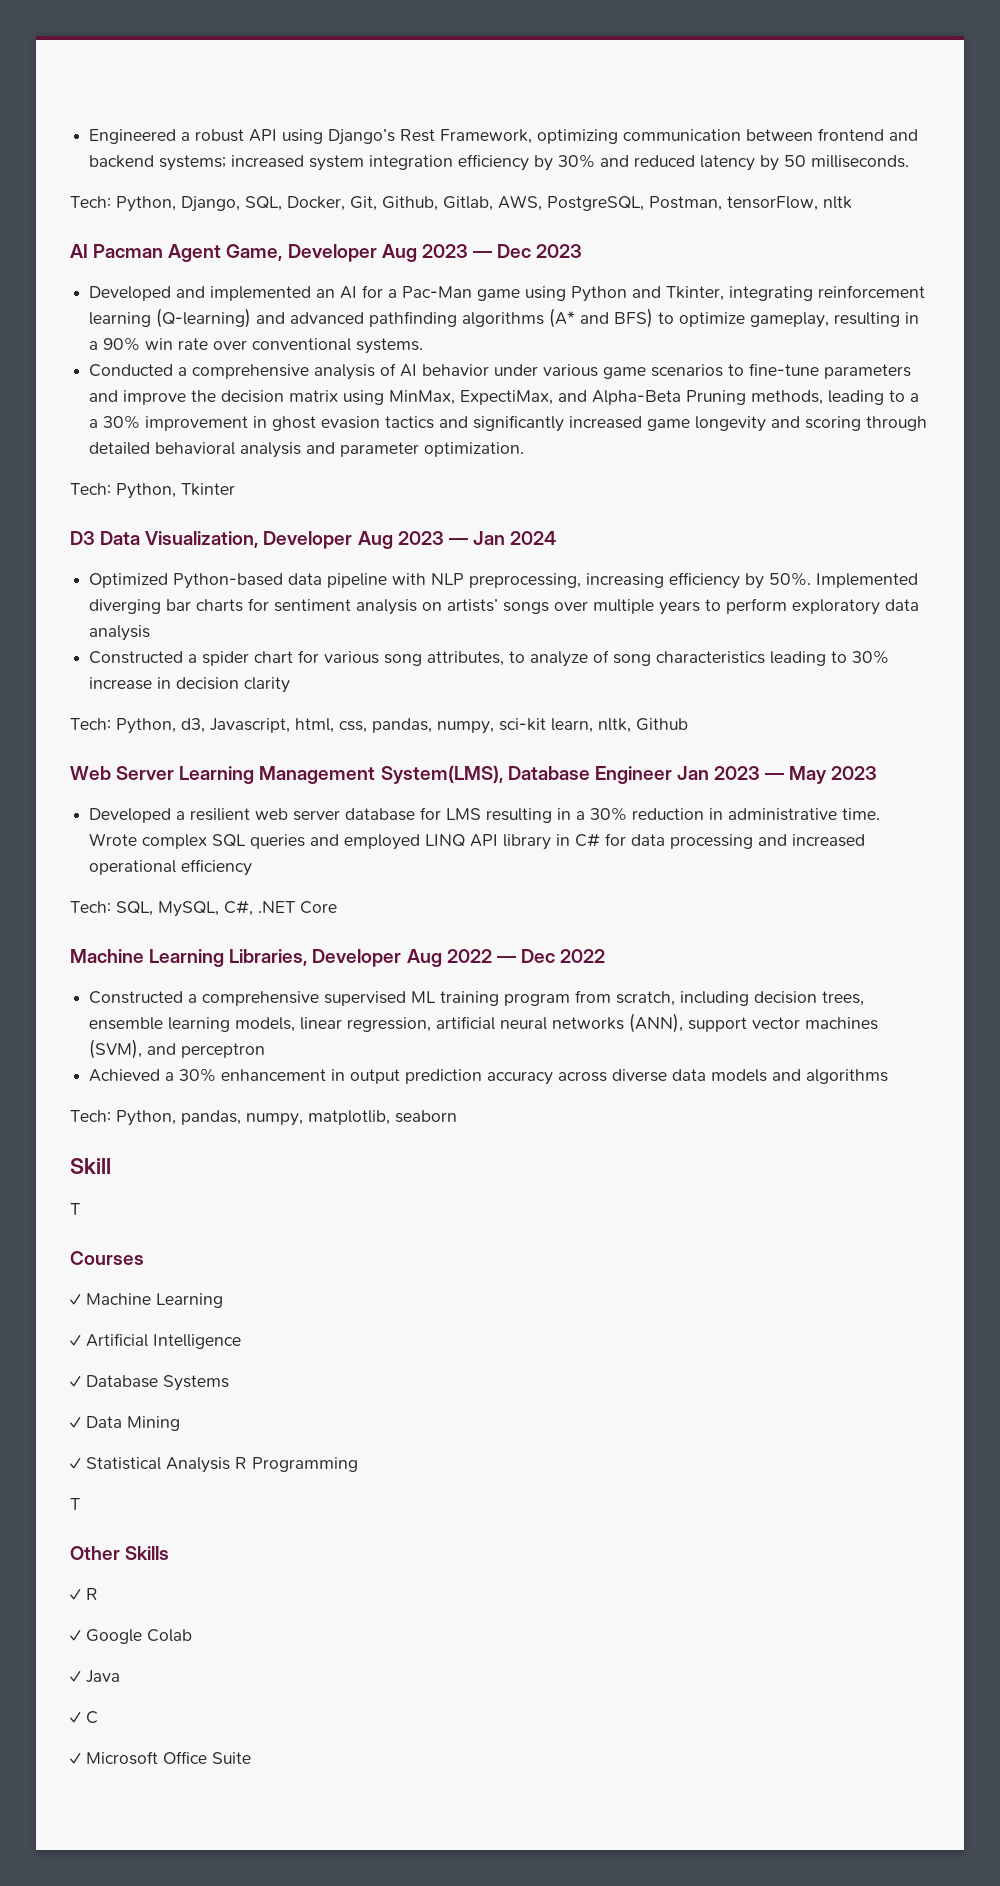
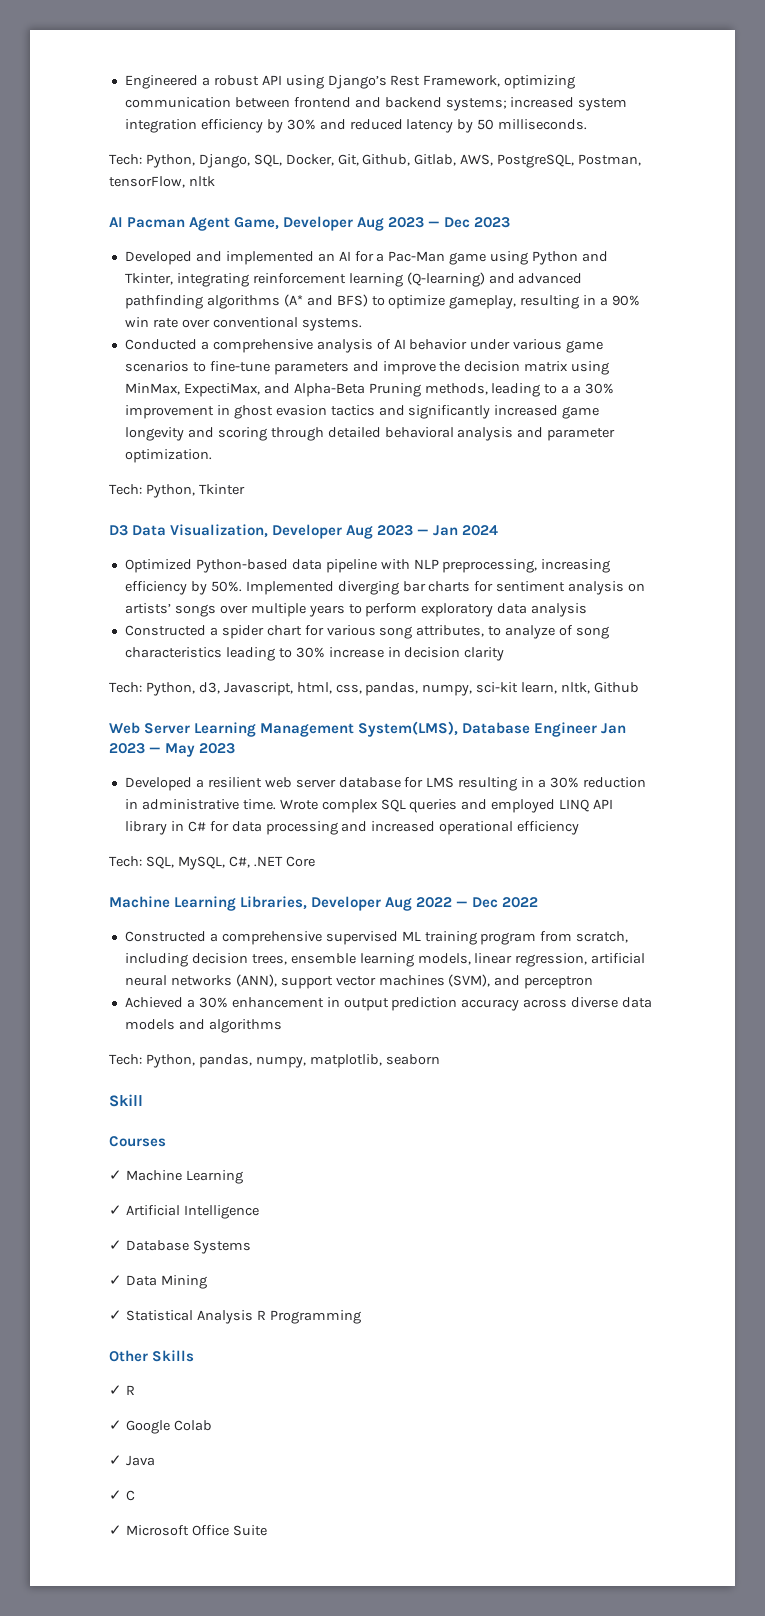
  Skill
- T
  ✓ Statistical Analysis R Programming
- T

